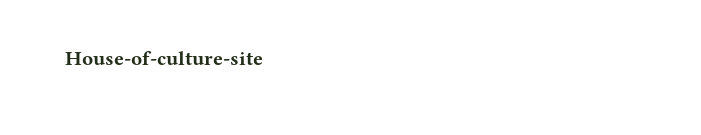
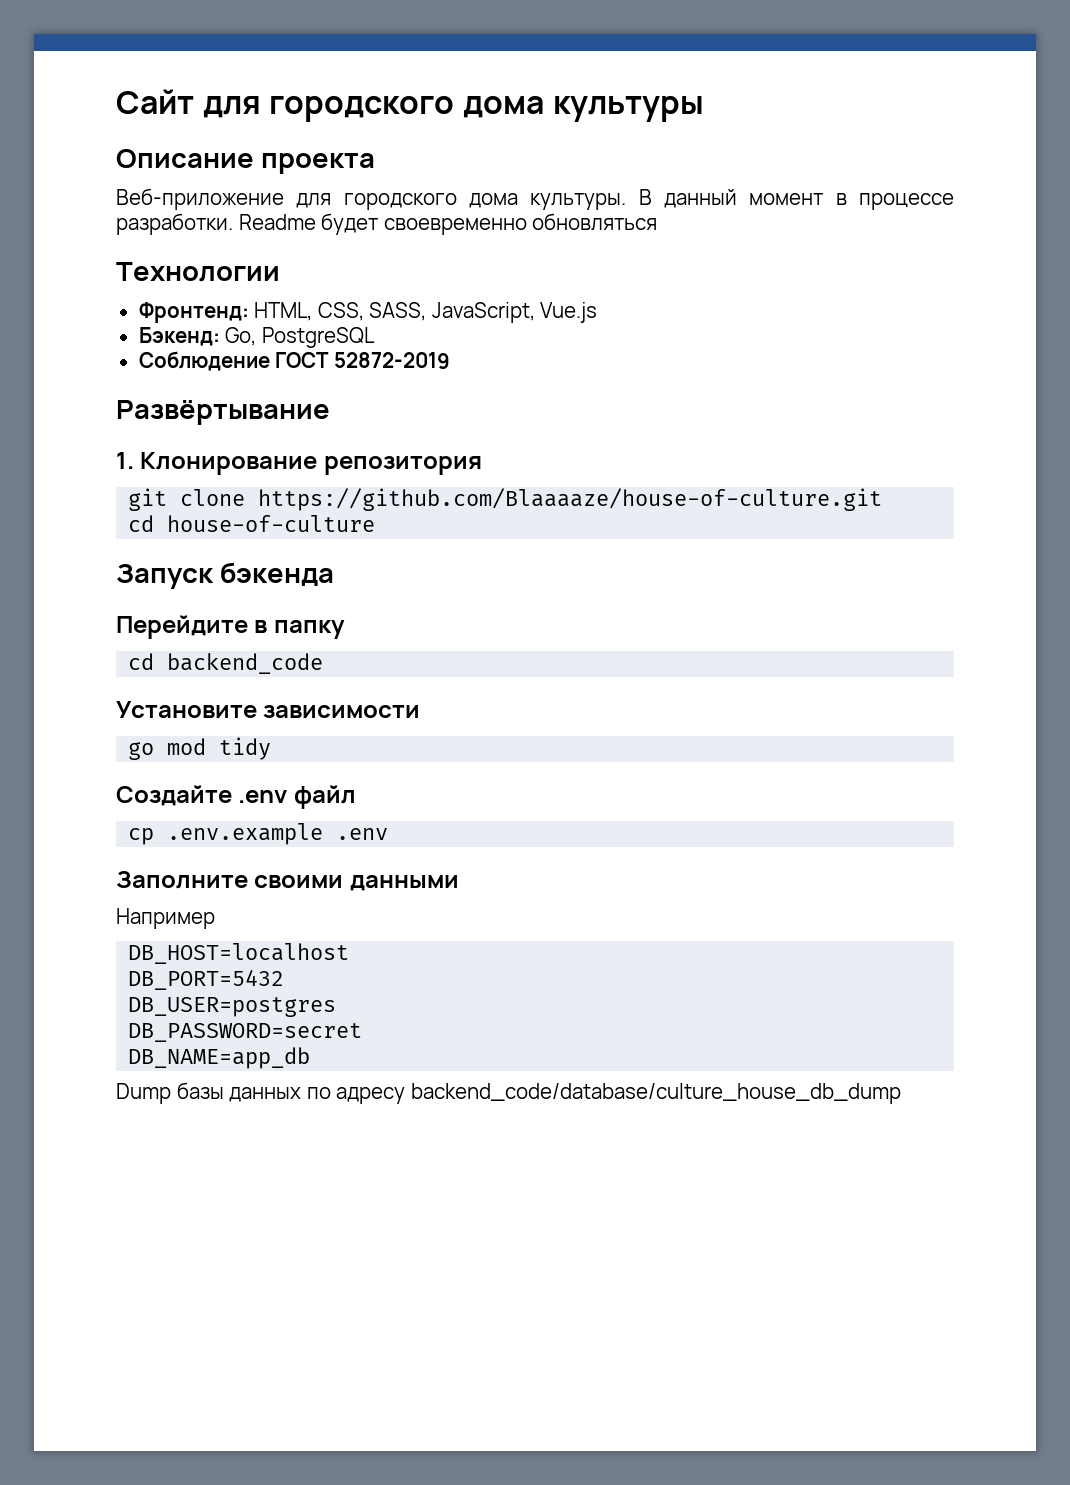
- House-of-culture-site
+ Сайт для городского дома культуры
+ Описание проекта
+ Веб-приложение для городского дома культуры. В данный момент в процессе разработки. Readme будет своевременно обновляться
+ Технологии
+ Фронтенд: HTML, CSS, SASS, JavaScript, Vue.js
+ Бэкенд: Go, PostgreSQL
+ Соблюдение ГОСТ 52872-2019
+ Развёртывание
+ 1. Клонирование репозитория
+ git clone https://github.com/Blaaaaze/house-of-culture.git
+ cd house-of-culture
+ Запуск бэкенда
+ Перейдите в папку
+ cd backend_code
+ Установите зависимости
+ go mod tidy
+ Создайте .env файл
+ cp .env.example .env
+ Заполните своими данными
+ Например
+ DB_HOST=localhost
+ DB_PORT=5432
+ DB_USER=postgres
+ DB_PASSWORD=secret
+ DB_NAME=app_db
+ Dump базы данных по адресу backend_code/database/culture_house_db_dump

